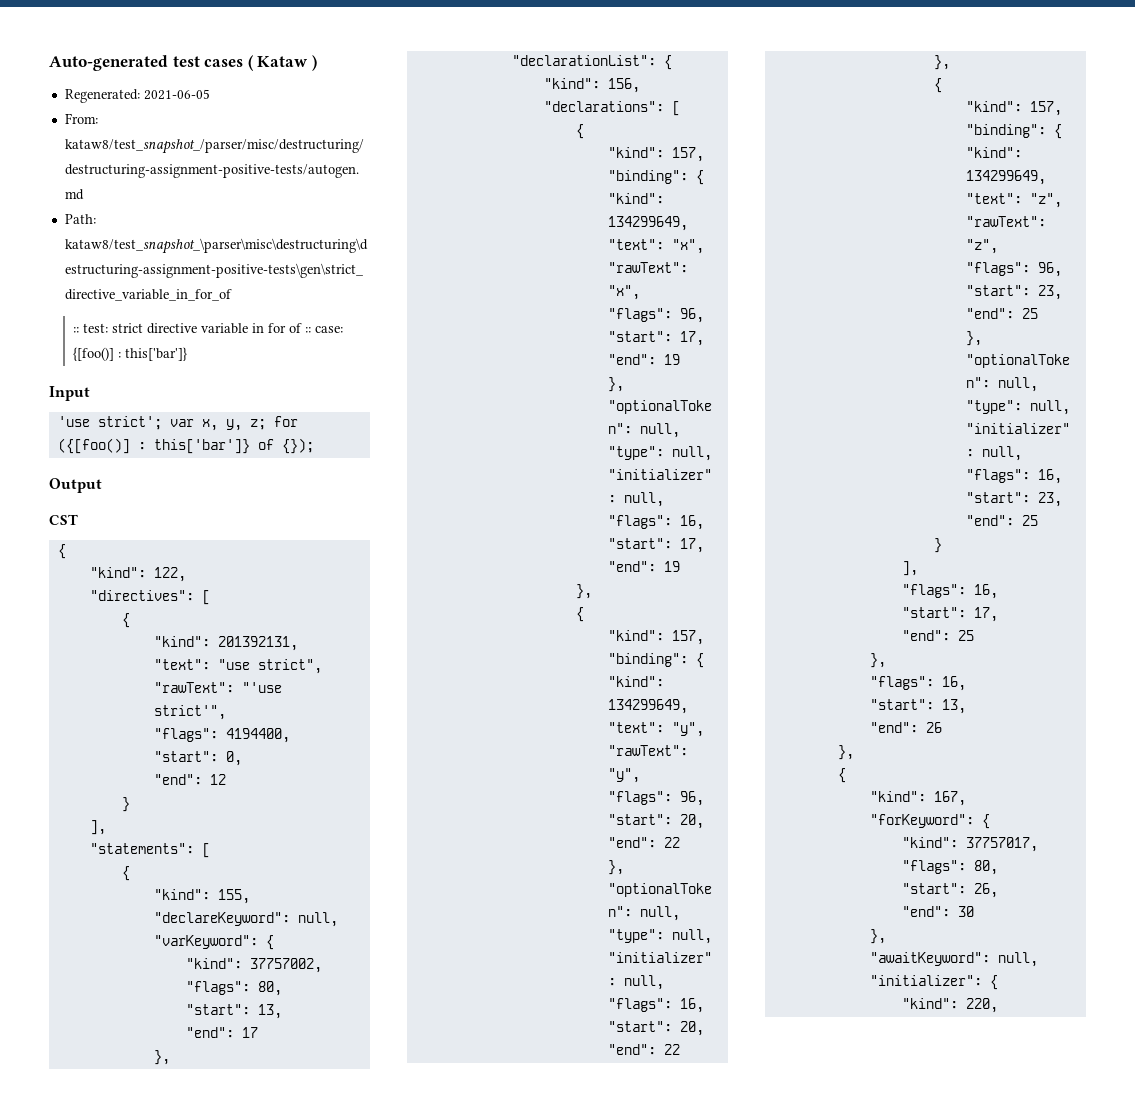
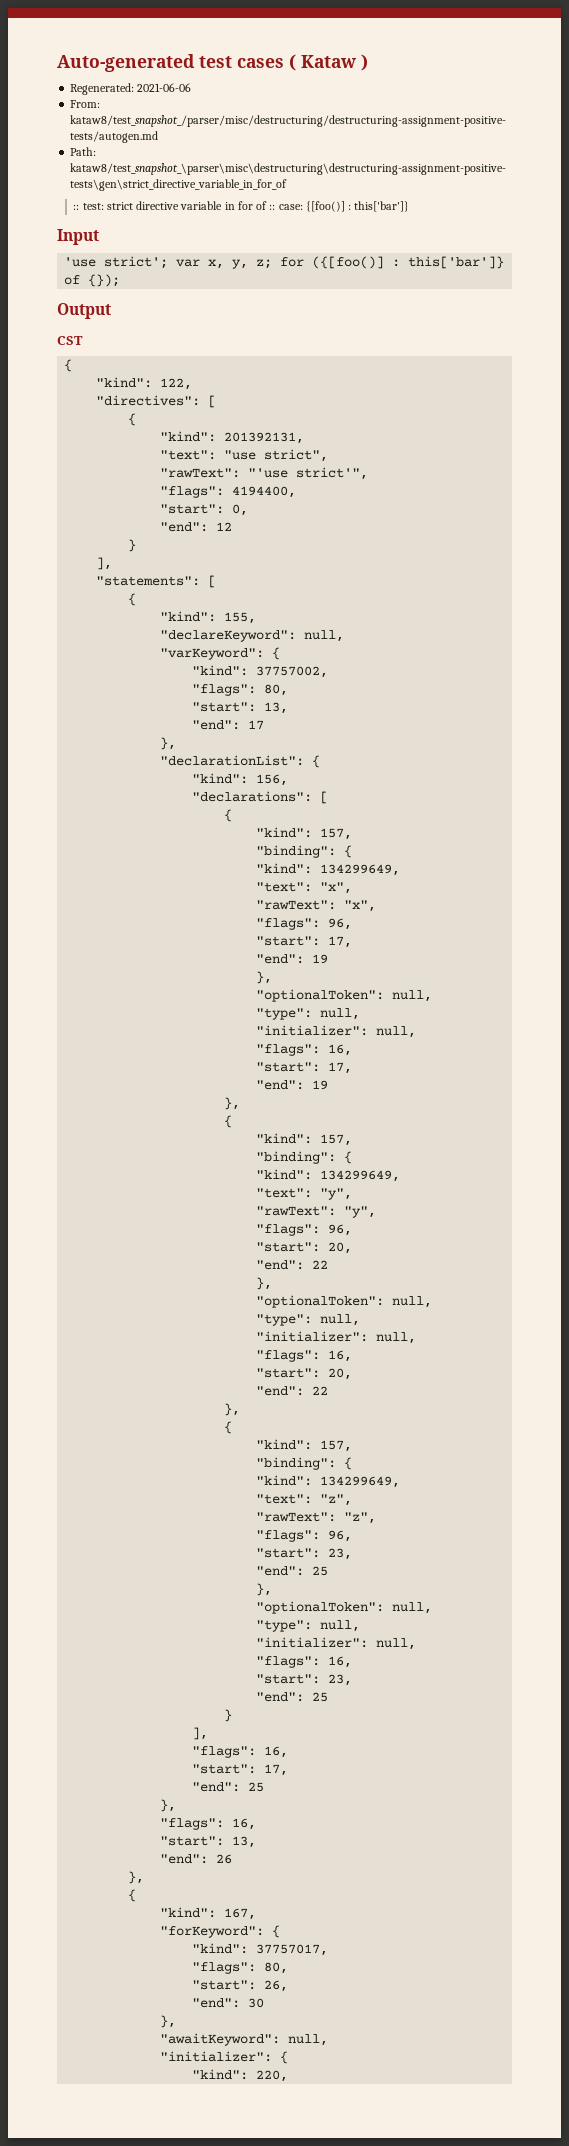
- Regenerated: 2021-06-05
+ Regenerated: 2021-06-06

